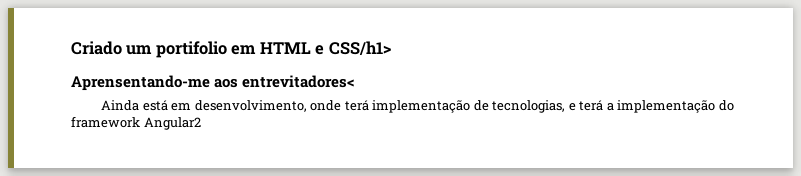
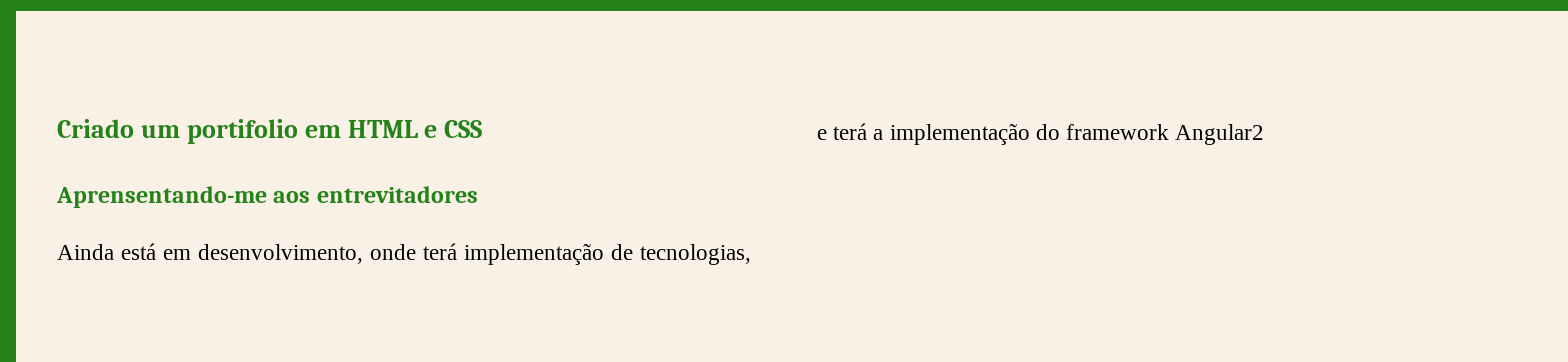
- Criado um portifolio em HTML e CSS/h1>
+ Criado um portifolio em HTML e CSS
- Aprensentando-me aos entrevitadores<
+ Aprensentando-me aos entrevitadores

